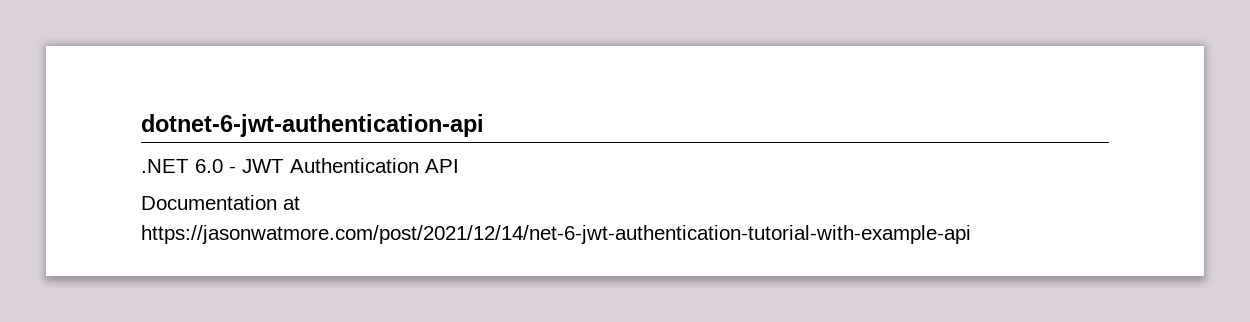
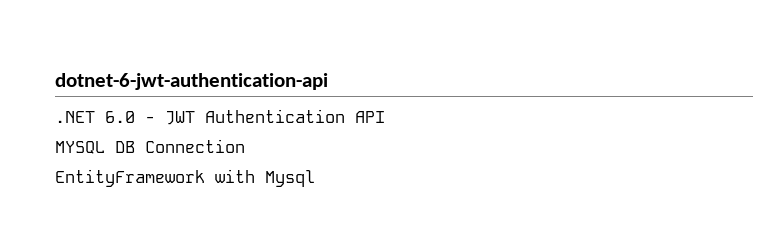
- Documentation at https://jasonwatmore.com/post/2021/12/14/net-6-jwt-authentication-tutorial-with-example-api
+ MYSQL DB Connection
+ EntityFramework with Mysql

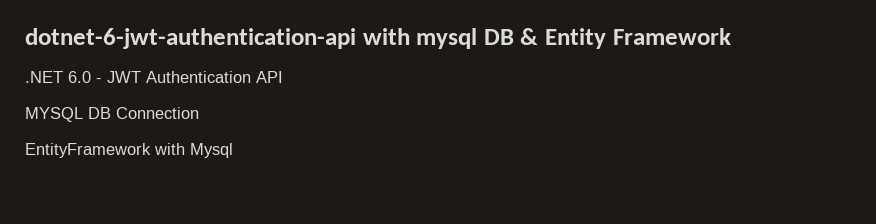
- dotnet-6-jwt-authentication-api
+ dotnet-6-jwt-authentication-api with mysql DB & Entity Framework

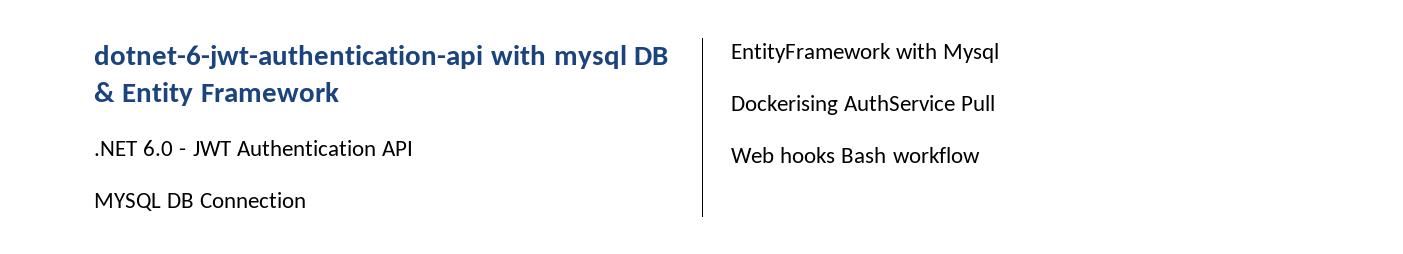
+ Dockerising AuthService Pull
+ Web hooks Bash workflow

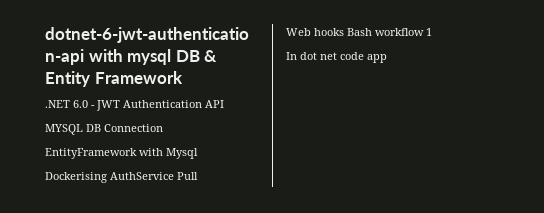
- Web hooks Bash workflow
+ Web hooks Bash workflow 1
+ In dot net code app

